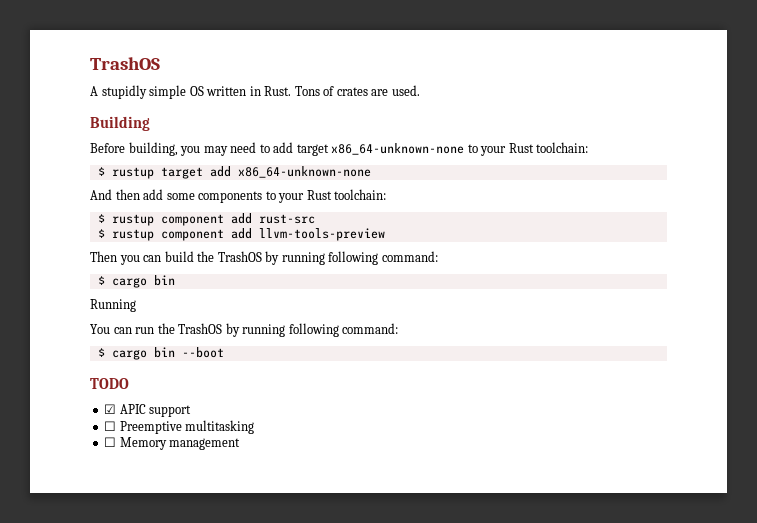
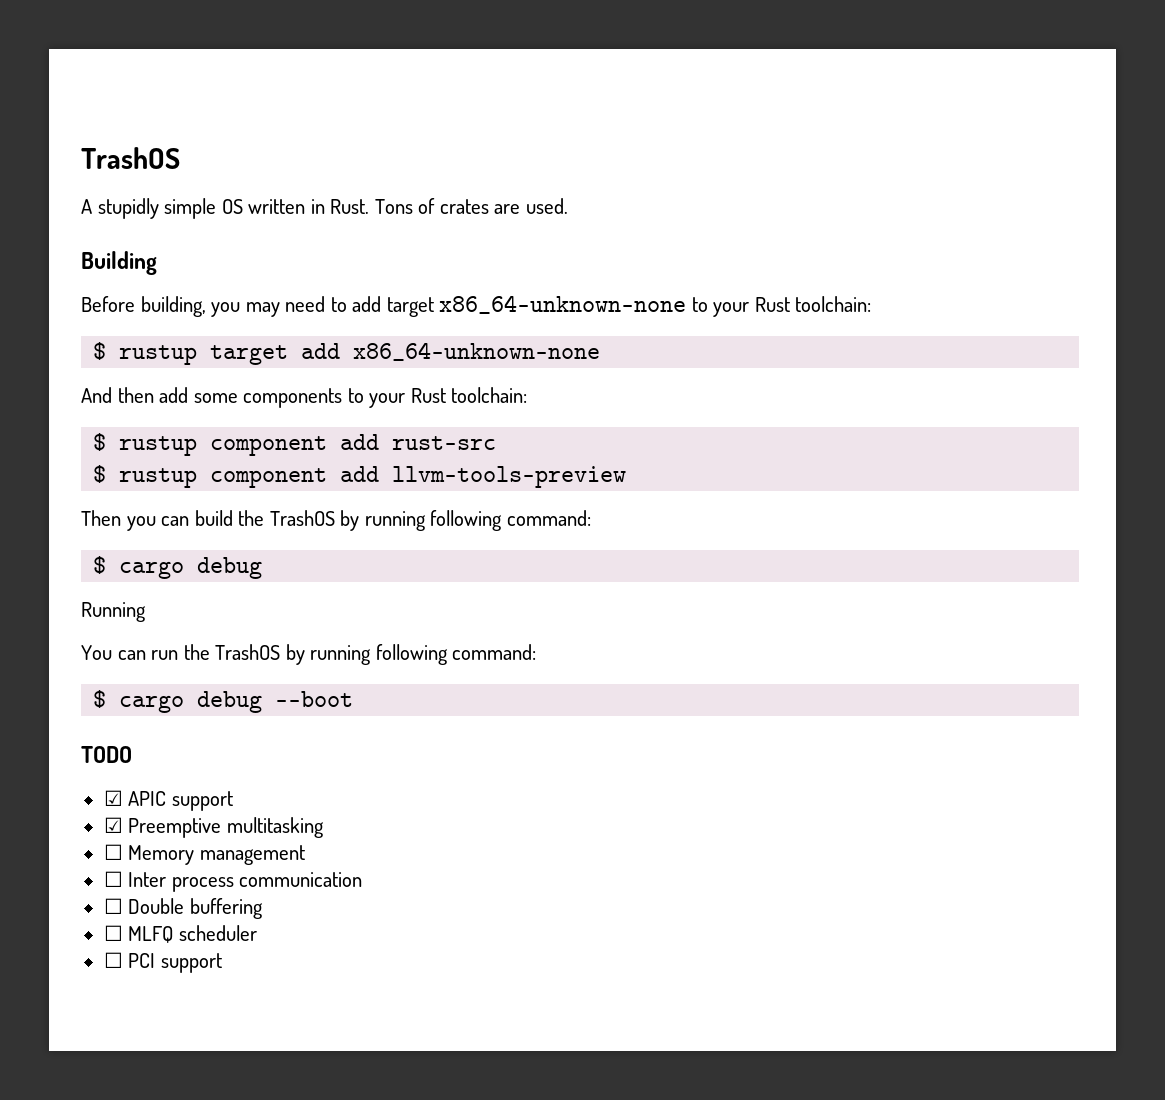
  Then you can build the TrashOS by running following command:
- $ cargo bin
+ $ cargo debug
- $ cargo bin --boot
+ $ cargo debug --boot
- ☐ Preemptive multitasking
+ ☑ Preemptive multitasking
+ ☐ Inter process communication
+ ☐ Double buffering
+ ☐ MLFQ scheduler
+ ☐ PCI support

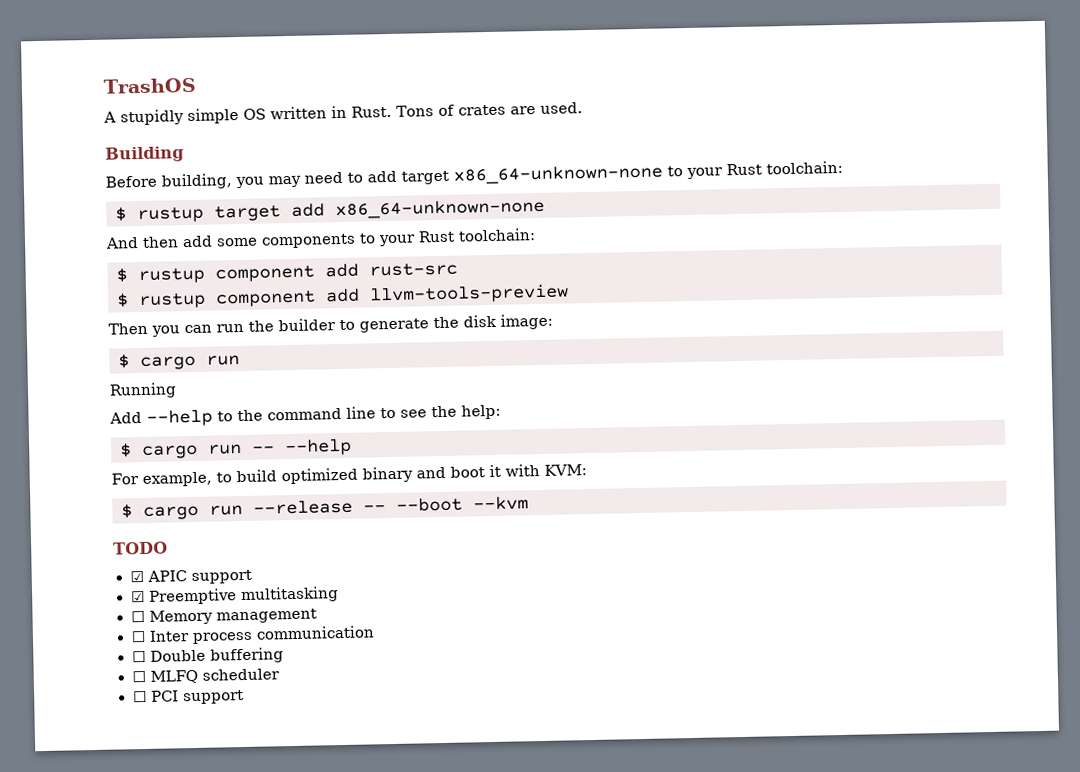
- Then you can build the TrashOS by running following command:
- $ cargo debug
+ Then you can run the builder to generate the disk image:
+ $ cargo run
- You can run the TrashOS by running following command:
- $ cargo debug --boot
+ Add --help to the command line to see the help:
+ $ cargo run -- --help
+ For example, to build optimized binary and boot it with KVM:
+ $ cargo run --release -- --boot --kvm

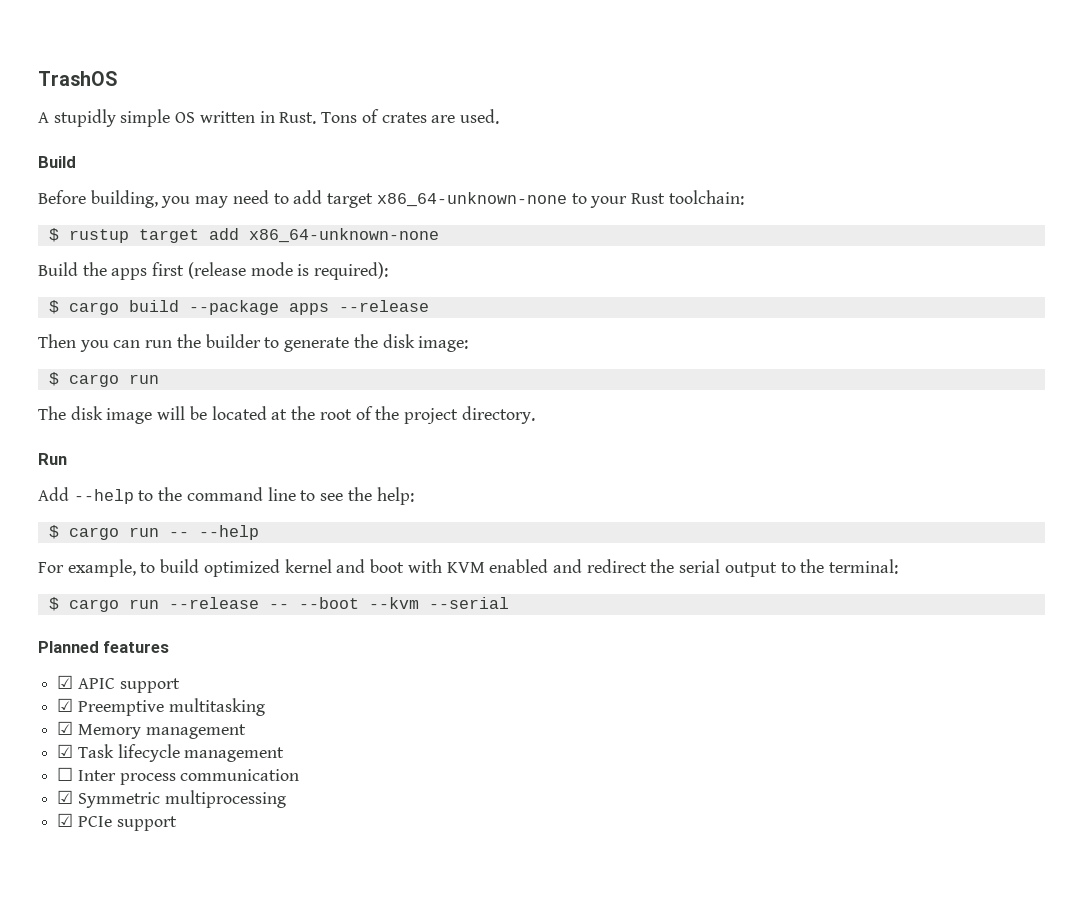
  Tons of crates are used.
- Building
+ Build
- And then add some components to your Rust toolchain:
- $ rustup component add rust-src
- $ rustup component add llvm-tools-preview
+ Build the apps first (release mode is required):
+ $ cargo build --package apps --release
- Running
+ The disk image will be located at the root of the project directory.
+ Run
- For example, to build optimized binary and boot it with KVM:
+ For example, to build optimized kernel and boot with KVM enabled and redirect the serial output to the terminal:
- $ cargo run --release -- --boot --kvm
- TODO
+ $ cargo run --release -- --boot --kvm --serial
+ Planned features
- ☐ Memory management
+ ☑ Memory management
+ ☑ Task lifecycle management
- ☐ Double buffering
- ☐ MLFQ scheduler
- ☐ PCI support
+ ☑ Symmetric multiprocessing
+ ☑ PCIe support

